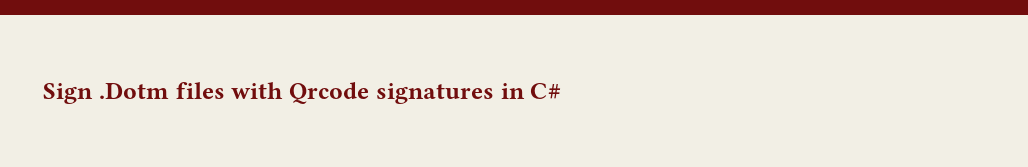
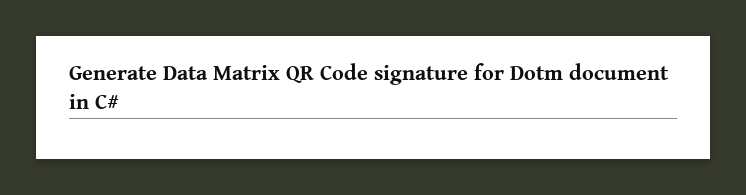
- Sign .Dotm files with Qrcode signatures in C#
+ Generate Data Matrix QR Code signature for Dotm document in C#

